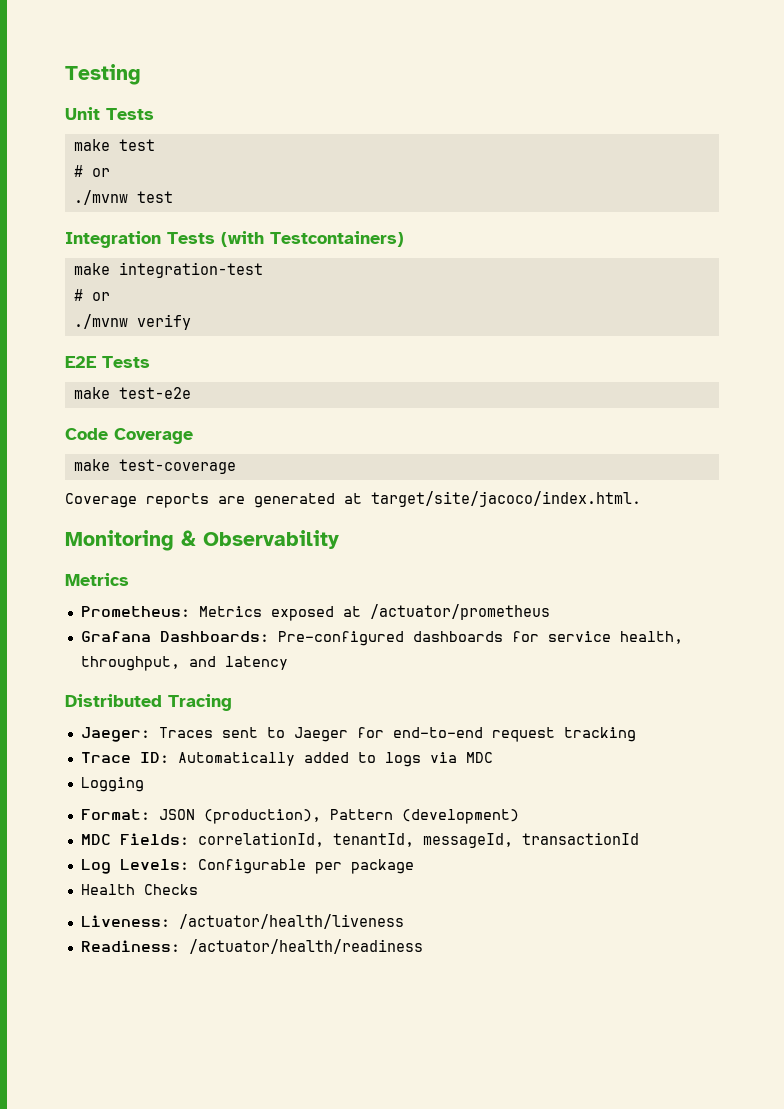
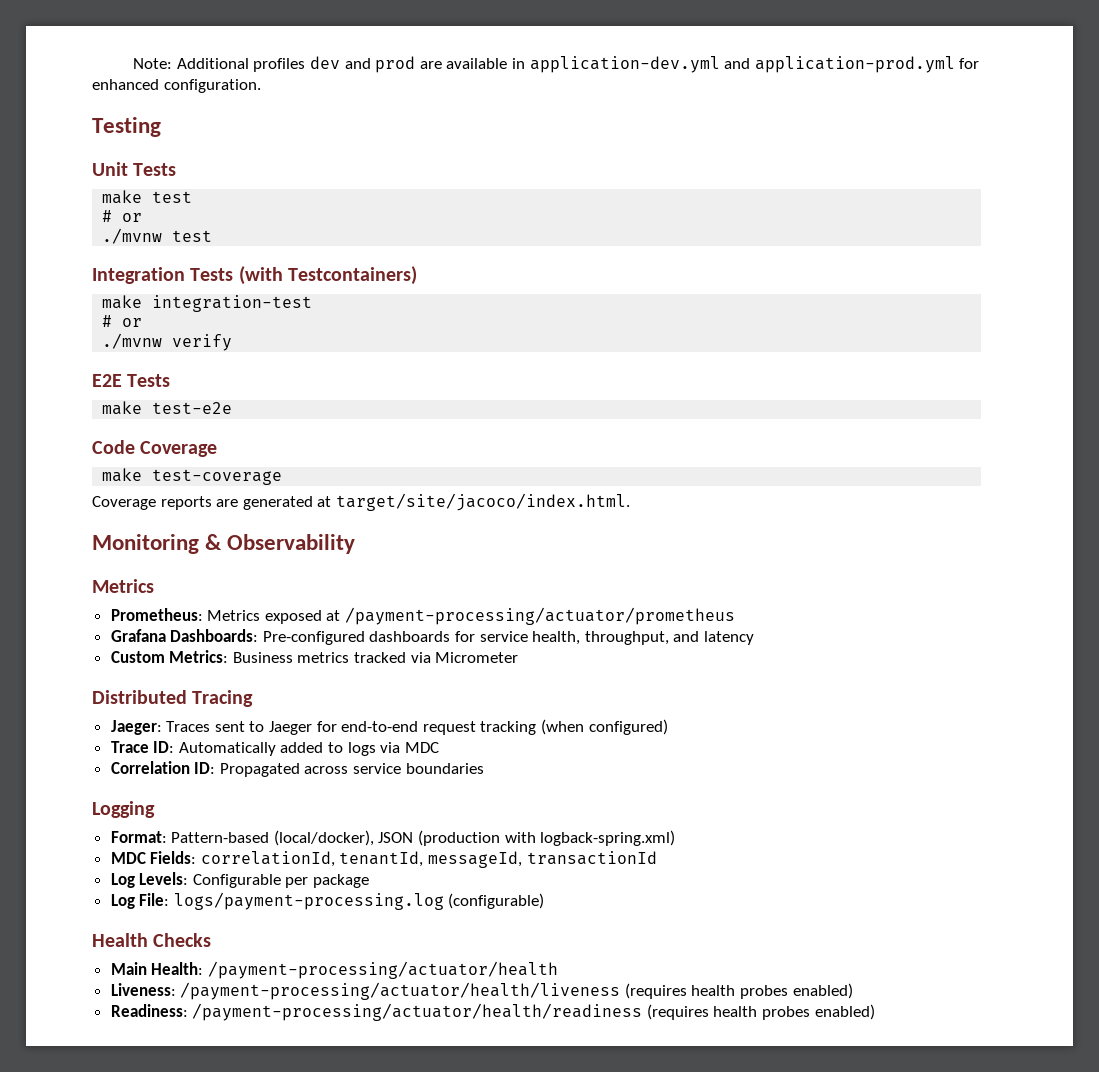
+ Note: Additional profiles dev and prod are available in application-dev.yml and application-prod.yml for enhanced configuration.
- Prometheus: Metrics exposed at /actuator/prometheus
+ Prometheus: Metrics exposed at /payment-processing/actuator/prometheus
+ Custom Metrics: Business metrics tracked via Micrometer
- Jaeger: Traces sent to Jaeger for end-to-end request tracking
+ Jaeger: Traces sent to Jaeger for end-to-end request tracking (when configured)
+ Correlation ID: Propagated across service boundaries
  Logging
- Format: JSON (production), Pattern (development)
+ Format: Pattern-based (local/docker), JSON (production with logback-spring.xml)
+ Log File: logs/payment-processing.log (configurable)
  Health Checks
- Liveness: /actuator/health/liveness
- Readiness: /actuator/health/readiness
+ Main Health: /payment-processing/actuator/health
+ Liveness: /payment-processing/actuator/health/liveness (requires health probes enabled)
+ Readiness: /payment-processing/actuator/health/readiness (requires health probes enabled)

